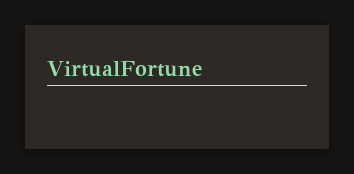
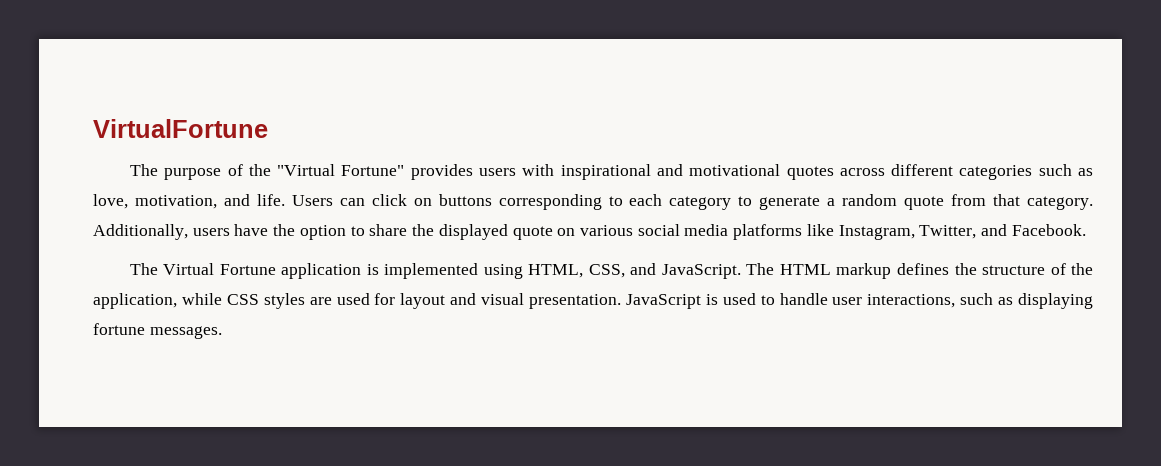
+ The purpose of the "Virtual Fortune" provides users with inspirational and motivational quotes across different categories such as love, motivation, and life. Users can click on buttons corresponding to each category to generate a random quote from that category. Additionally, users have the option to share the displayed quote on various social media platforms like Instagram, Twitter, and Facebook.
+ The Virtual Fortune application is implemented using HTML, CSS, and JavaScript. The HTML markup defines the structure of the application, while CSS styles are used for layout and visual presentation. JavaScript is used to handle user interactions, such as displaying fortune messages.

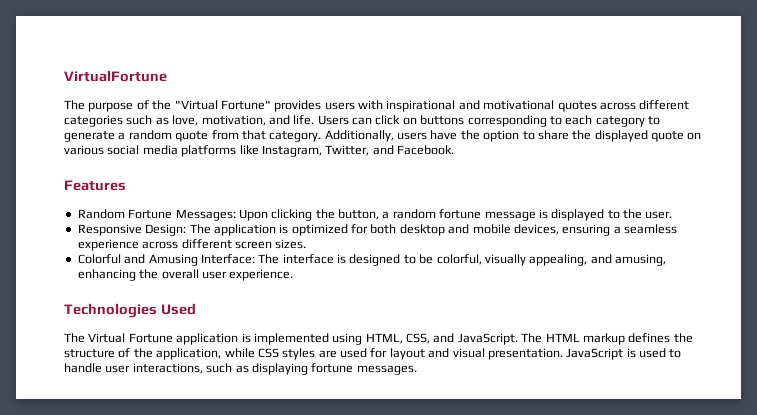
+ Features
+ Random Fortune Messages: Upon clicking the button, a random fortune message is displayed to the user.
+ Responsive Design: The application is optimized for both desktop and mobile devices, ensuring a seamless experience across different screen sizes.
+ Colorful and Amusing Interface: The interface is designed to be colorful, visually appealing, and amusing, enhancing the overall user experience.
+ Technologies Used

